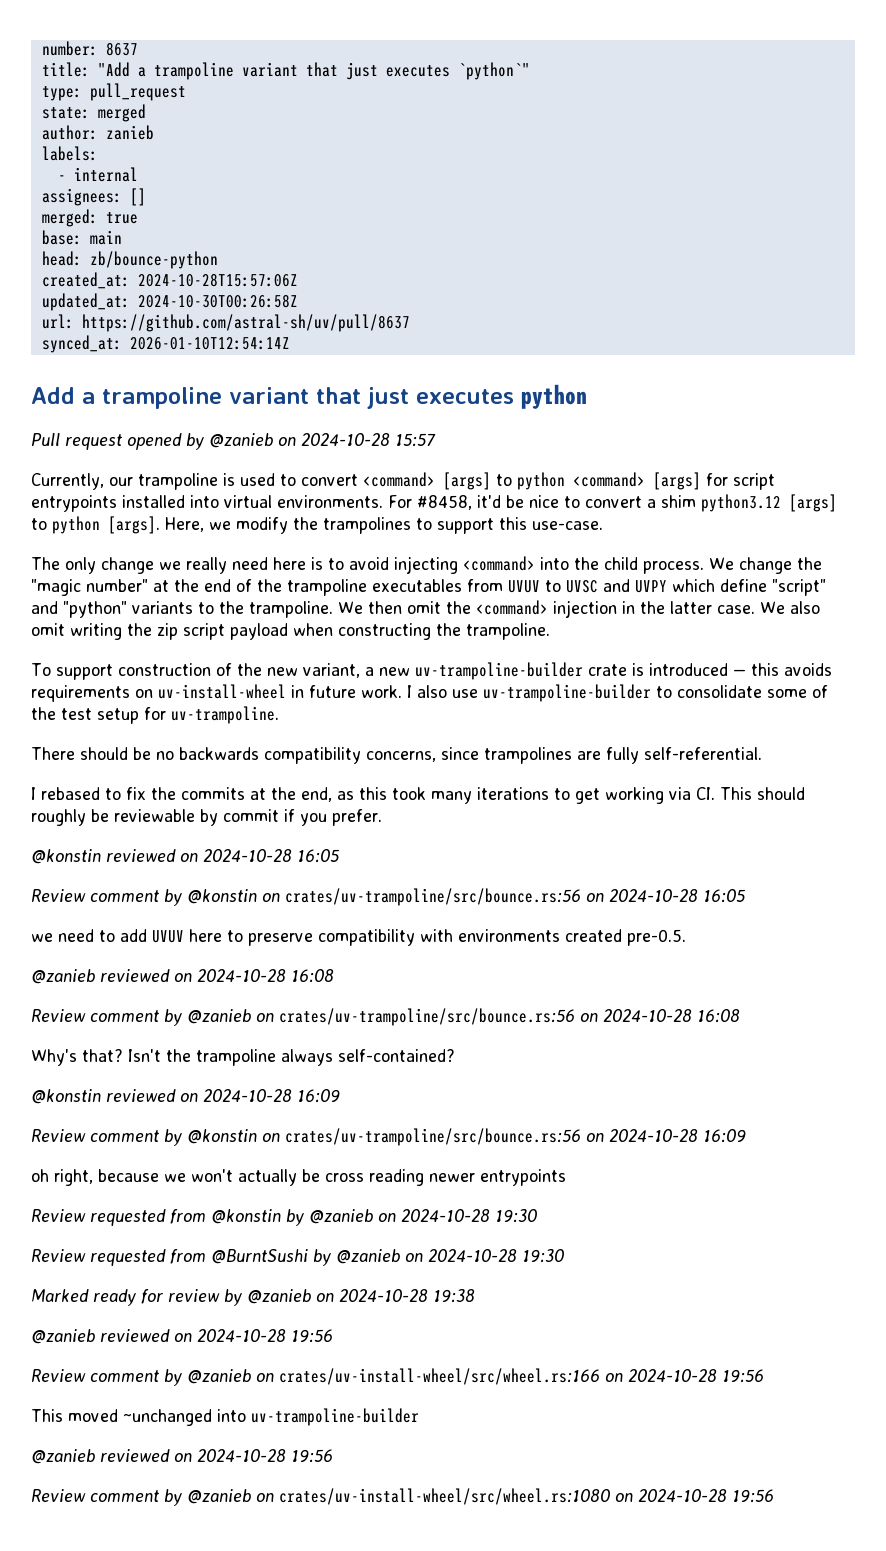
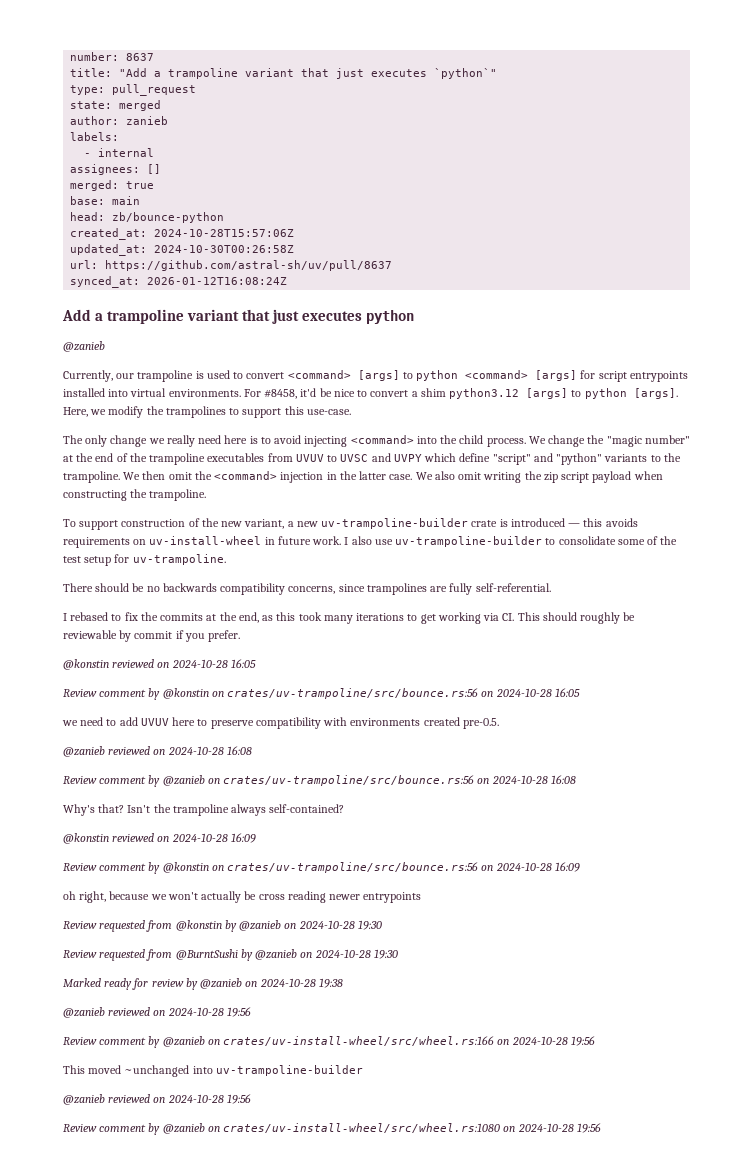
- synced_at: 2026-01-10T12:54:14Z
+ synced_at: 2026-01-12T16:08:24Z
  Add a trampoline variant that just executes python
- Pull request opened by @zanieb on 2024-10-28 15:57
+ @zanieb

